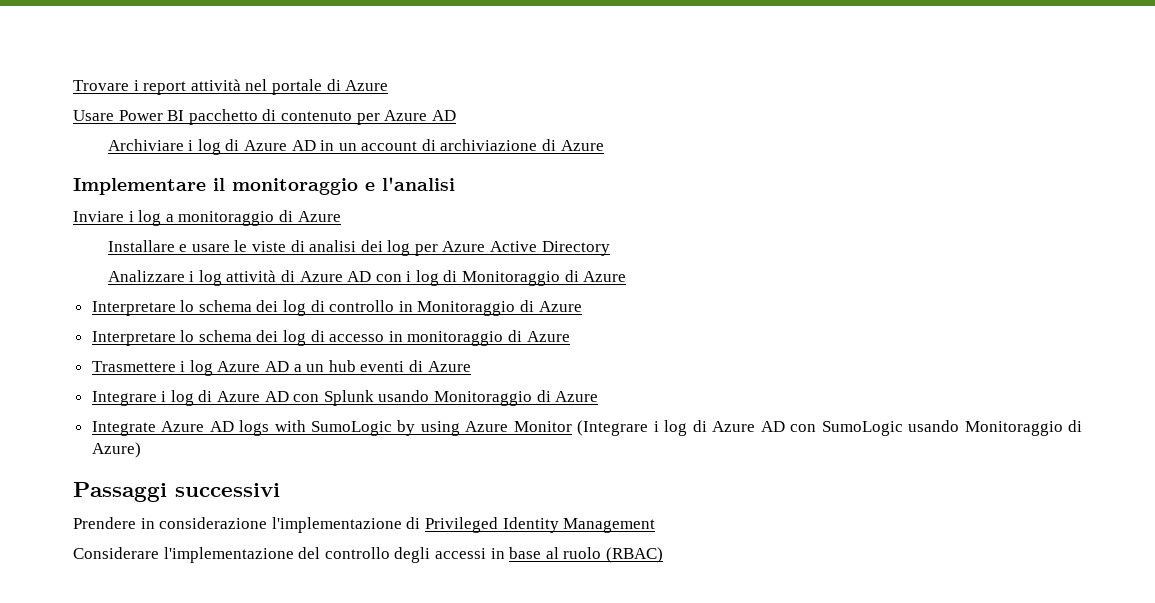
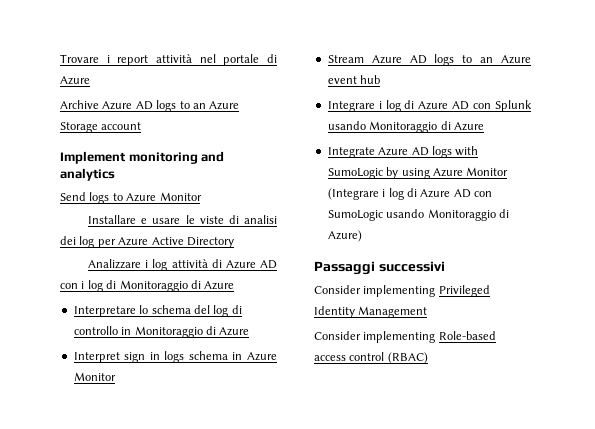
- Usare Power BI pacchetto di contenuto per Azure AD
- Archiviare i log di Azure AD in un account di archiviazione di Azure
- Implementare il monitoraggio e l'analisi
- Inviare i log a monitoraggio di Azure
+ Archive Azure AD logs to an Azure Storage account
+ Implement monitoring and analytics
+ Send logs to Azure Monitor
- Interpretare lo schema dei log di controllo in Monitoraggio di Azure
+ Interpretare lo schema del log di controllo in Monitoraggio di Azure
- Interpretare lo schema dei log di accesso in monitoraggio di Azure
- Trasmettere i log Azure AD a un hub eventi di Azure
+ Interpret sign in logs schema in Azure Monitor
+ Stream Azure AD logs to an Azure event hub
- Prendere in considerazione l'implementazione di Privileged Identity Management
- Considerare l'implementazione del controllo degli accessi in base al ruolo (RBAC)
+ Consider implementing Privileged Identity Management
+ Consider implementing Role-based access control (RBAC)

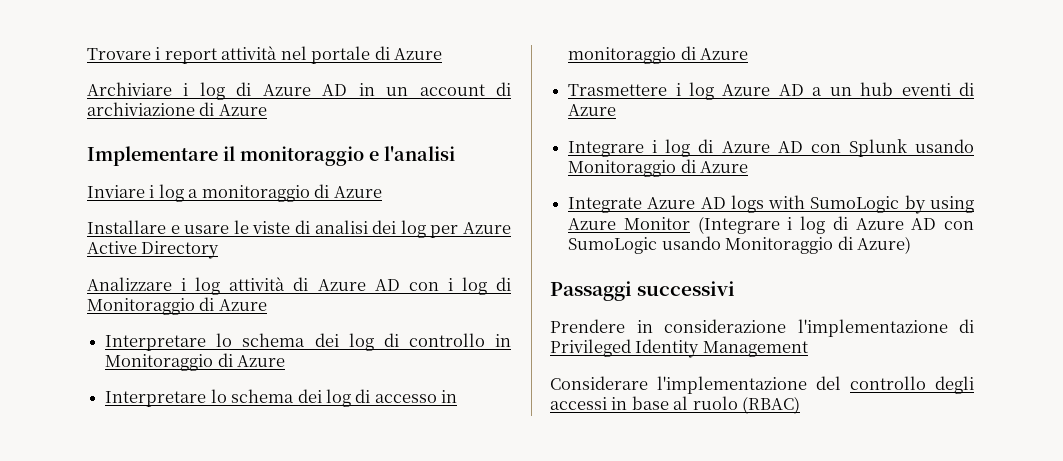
- Archive Azure AD logs to an Azure Storage account
- Implement monitoring and analytics
- Send logs to Azure Monitor
+ Archiviare i log di Azure AD in un account di archiviazione di Azure
+ Implementare il monitoraggio e l'analisi
+ Inviare i log a monitoraggio di Azure
- Interpretare lo schema del log di controllo in Monitoraggio di Azure
+ Interpretare lo schema dei log di controllo in Monitoraggio di Azure
- Interpret sign in logs schema in Azure Monitor
- Stream Azure AD logs to an Azure event hub
+ Interpretare lo schema dei log di accesso in monitoraggio di Azure
+ Trasmettere i log Azure AD a un hub eventi di Azure
- Consider implementing Privileged Identity Management
- Consider implementing Role-based access control (RBAC)
+ Prendere in considerazione l'implementazione di Privileged Identity Management
+ Considerare l'implementazione del controllo degli accessi in base al ruolo (RBAC)

